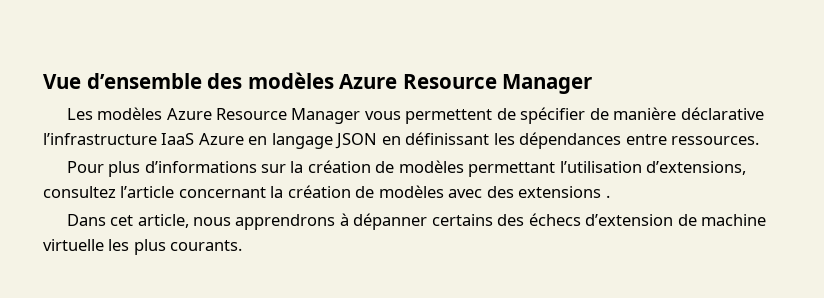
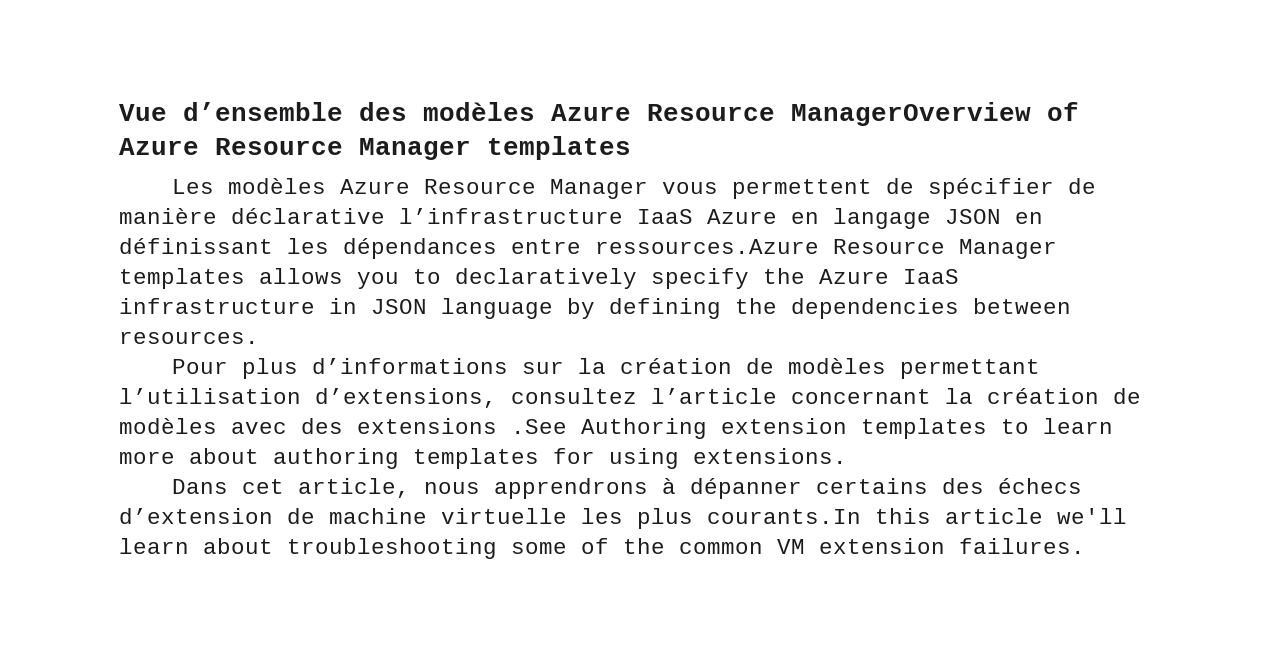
- Vue d’ensemble des modèles Azure Resource Manager
+ Vue d’ensemble des modèles Azure Resource ManagerOverview of Azure Resource Manager templates
- Les modèles Azure Resource Manager vous permettent de spécifier de manière déclarative l’infrastructure IaaS Azure en langage JSON en définissant les dépendances entre ressources.
+ Les modèles Azure Resource Manager vous permettent de spécifier de manière déclarative l’infrastructure IaaS Azure en langage JSON en définissant les dépendances entre ressources.Azure Resource Manager templates allows you to declaratively specify the Azure IaaS infrastructure in JSON language by defining the dependencies between resources.
- Pour plus d’informations sur la création de modèles permettant l’utilisation d’extensions, consultez l’article concernant la création de modèles avec des extensions .
+ Pour plus d’informations sur la création de modèles permettant l’utilisation d’extensions, consultez l’article concernant la création de modèles avec des extensions .See Authoring extension templates to learn more about authoring templates for using extensions.
- Dans cet article, nous apprendrons à dépanner certains des échecs d’extension de machine virtuelle les plus courants.
+ Dans cet article, nous apprendrons à dépanner certains des échecs d’extension de machine virtuelle les plus courants.In this article we'll learn about troubleshooting some of the common VM extension failures.

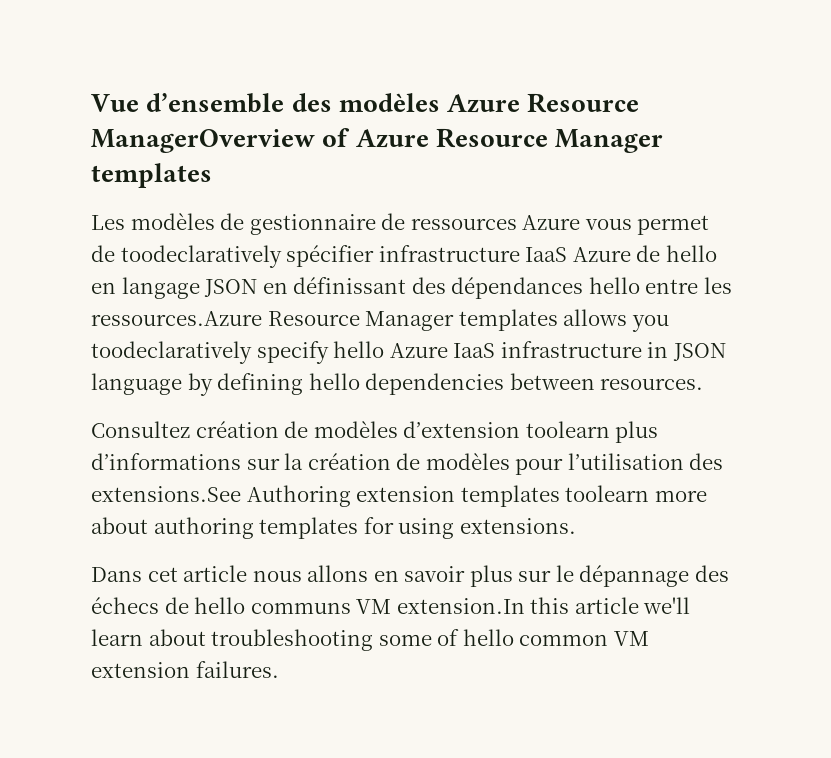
- Les modèles Azure Resource Manager vous permettent de spécifier de manière déclarative l’infrastructure IaaS Azure en langage JSON en définissant les dépendances entre ressources.Azure Resource Manager templates allows you to declaratively specify the Azure IaaS infrastructure in JSON language by defining the dependencies between resources.
+ Les modèles de gestionnaire de ressources Azure vous permet de toodeclaratively spécifier infrastructure IaaS Azure de hello en langage JSON en définissant des dépendances hello entre les ressources.Azure Resource Manager templates allows you toodeclaratively specify hello Azure IaaS infrastructure in JSON language by defining hello dependencies between resources.
- Pour plus d’informations sur la création de modèles permettant l’utilisation d’extensions, consultez l’article concernant la création de modèles avec des extensions .See Authoring extension templates to learn more about authoring templates for using extensions.
+ Consultez création de modèles d’extension toolearn plus d’informations sur la création de modèles pour l’utilisation des extensions.See Authoring extension templates toolearn more about authoring templates for using extensions.
- Dans cet article, nous apprendrons à dépanner certains des échecs d’extension de machine virtuelle les plus courants.In this article we'll learn about troubleshooting some of the common VM extension failures.
+ Dans cet article nous allons en savoir plus sur le dépannage des échecs de hello communs VM extension.In this article we'll learn about troubleshooting some of hello common VM extension failures.

